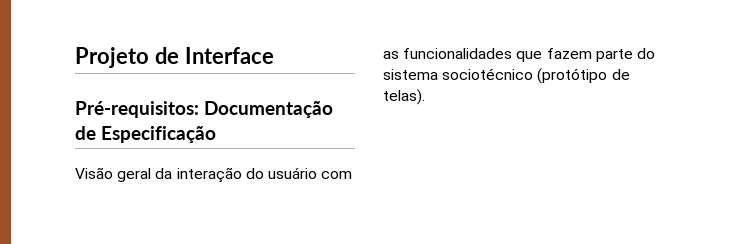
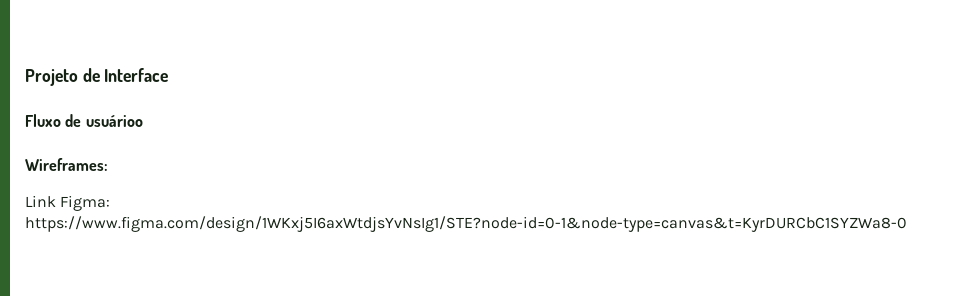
- Pré-requisitos: Documentação de Especificação
- Visão geral da interação do usuário com as funcionalidades que fazem parte do sistema sociotécnico (protótipo de telas).
+ Fluxo de usuárioo
+ Wireframes:
+ Link Figma: https://www.figma.com/design/1WKxj5I6axWtdjsYvNsIg1/STE?node-id=0-1&node-type=canvas&t=KyrDURCbC1SYZWa8-0

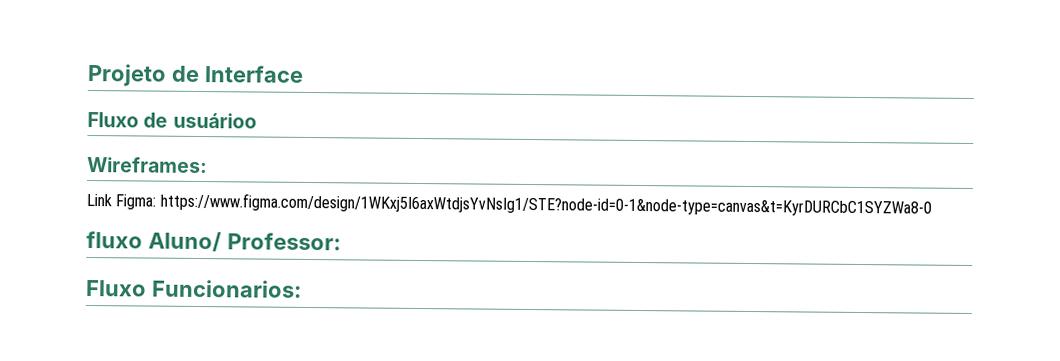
+ fluxo Aluno/ Professor:
+ Fluxo Funcionarios:

